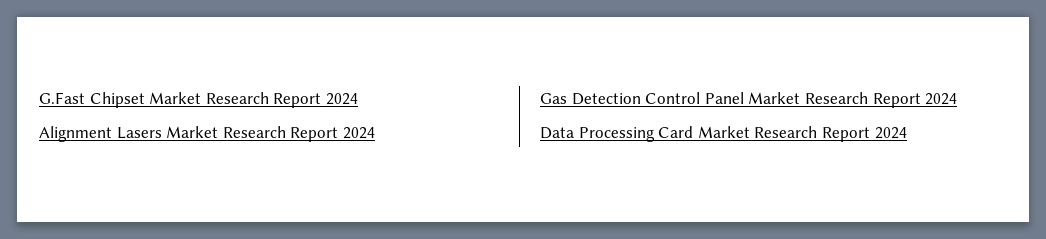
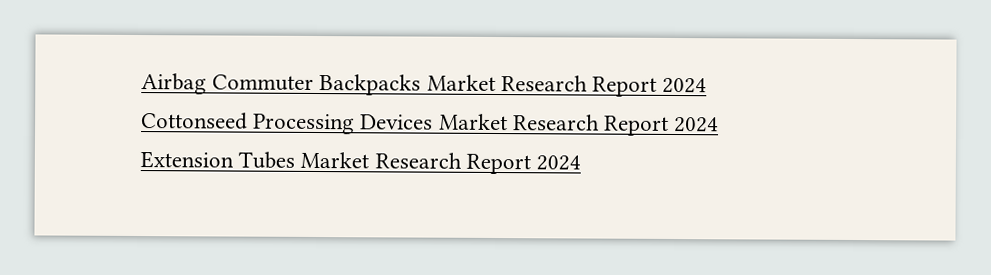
- G.Fast Chipset Market Research Report 2024
- Alignment Lasers Market Research Report 2024
- Gas Detection Control Panel Market Research Report 2024
- Data Processing Card Market Research Report 2024
+ Airbag Commuter Backpacks Market Research Report 2024
+ Cottonseed Processing Devices Market Research Report 2024
+ Extension Tubes Market Research Report 2024

